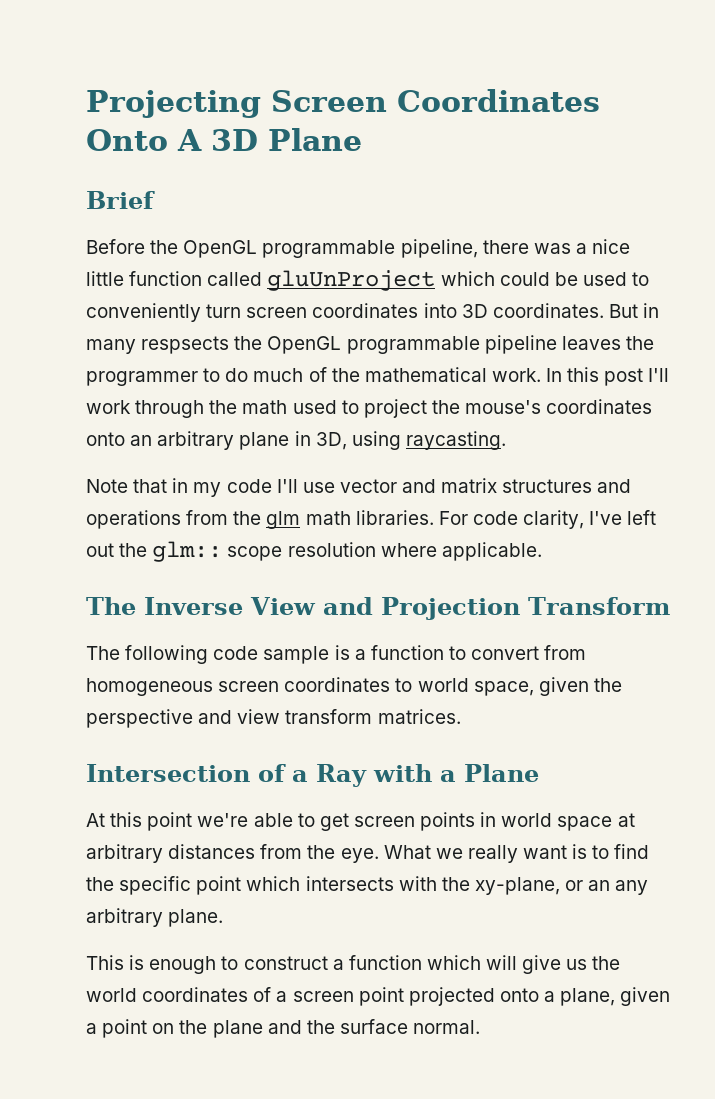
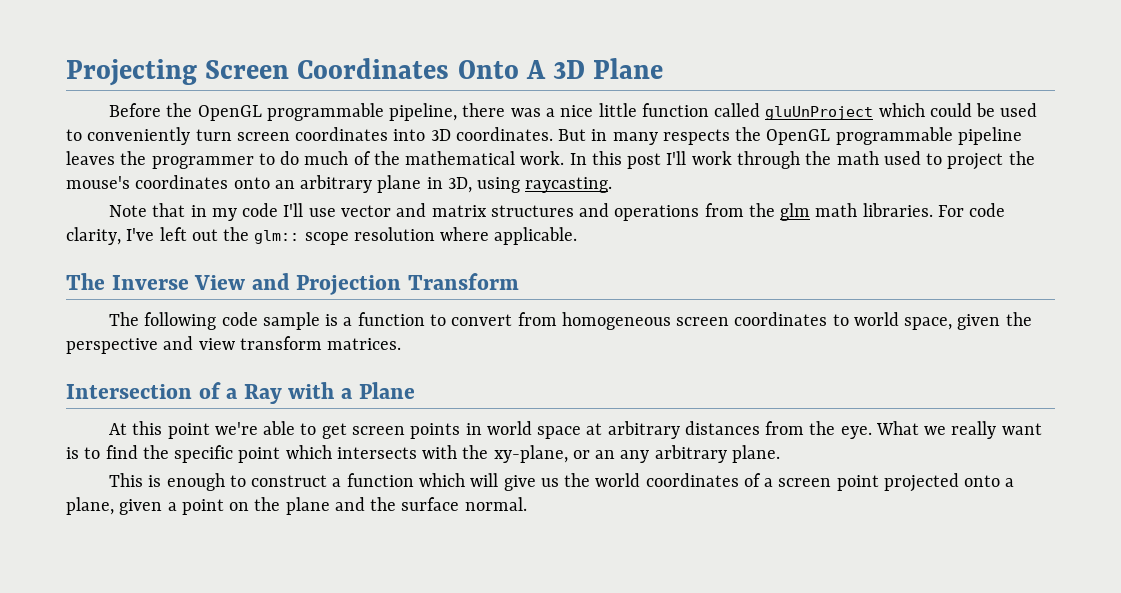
- Brief
- But in many respsects the OpenGL programmable pipeline leaves the programmer to do much of the mathematical work.
+ But in many respects the OpenGL programmable pipeline leaves the programmer to do much of the mathematical work.

